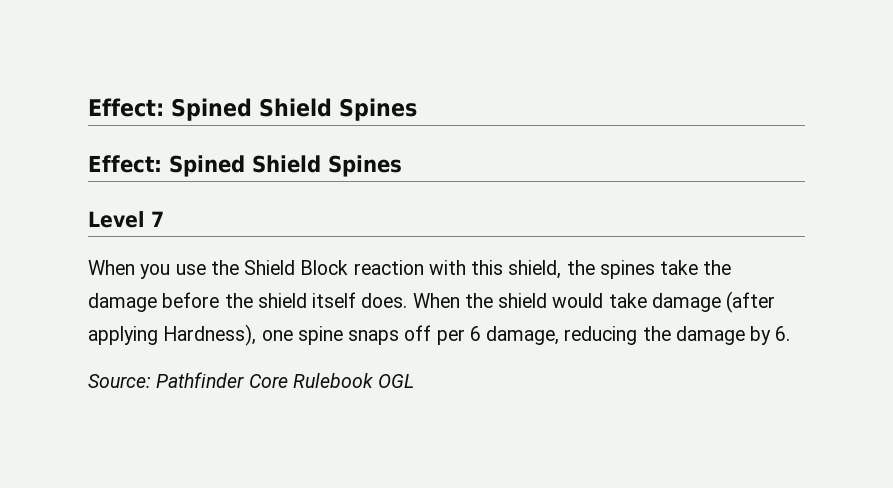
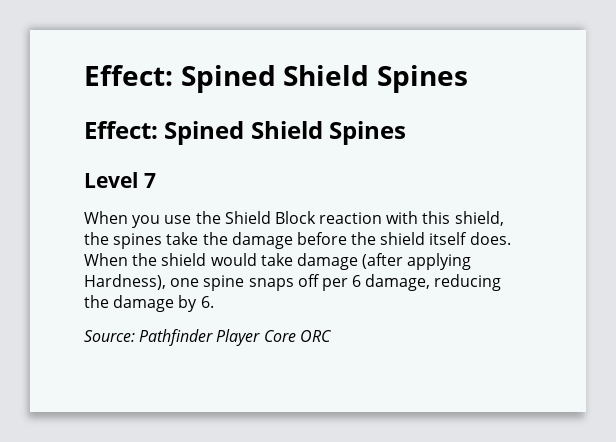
- Source: Pathfinder Core Rulebook OGL
+ Source: Pathfinder Player Core ORC

